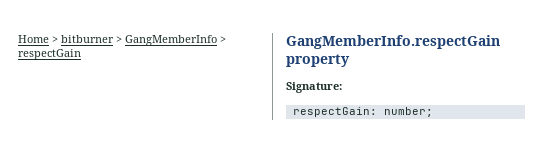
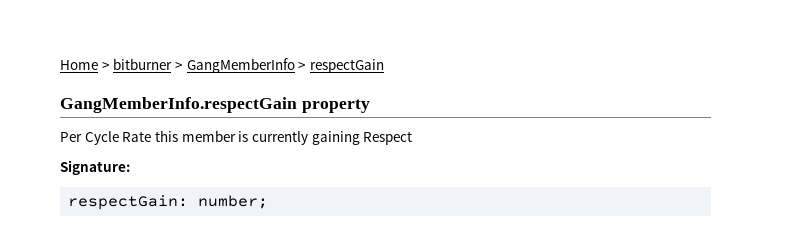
+ Per Cycle Rate this member is currently gaining Respect

